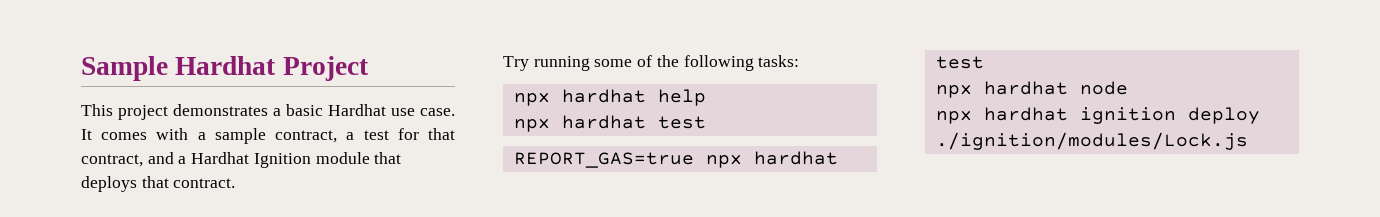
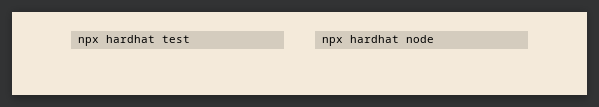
- Sample Hardhat Project
- This project demonstrates a basic Hardhat use case. It comes with a sample contract, a test for that contract, and a Hardhat Ignition module that deploys that contract.
- Try running some of the following tasks:
- npx hardhat help
  npx hardhat test
- REPORT_GAS=true npx hardhat test
- npx hardhat ignition deploy ./ignition/modules/Lock.js

